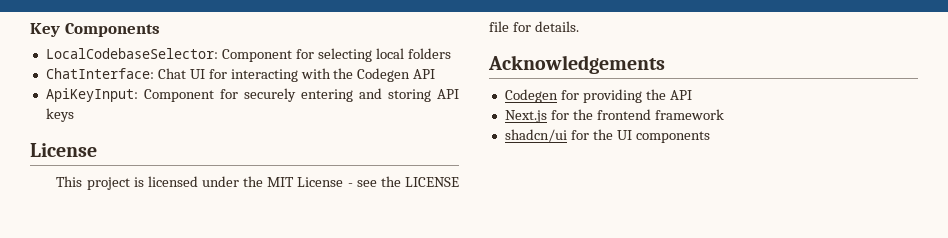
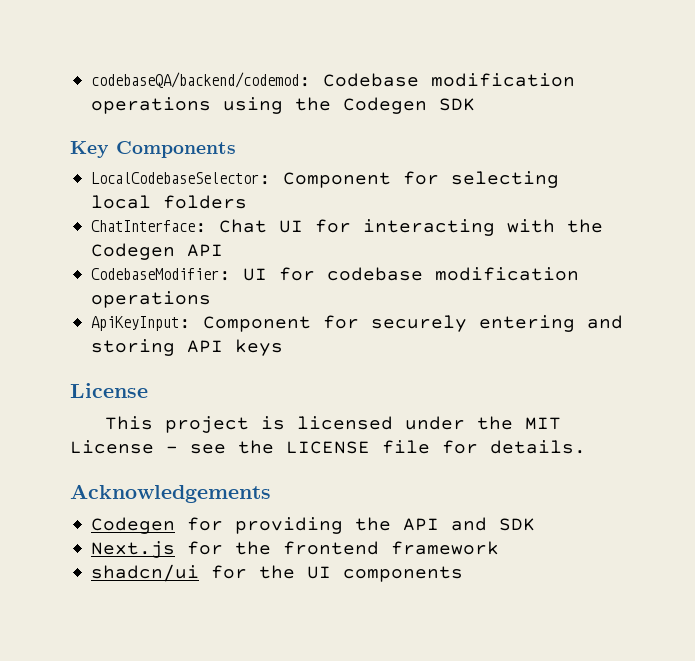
+ codebaseQA/backend/codemod: Codebase modification operations using the Codegen SDK
+ CodebaseModifier: UI for codebase modification operations
- Codegen for providing the API
+ Codegen for providing the API and SDK

